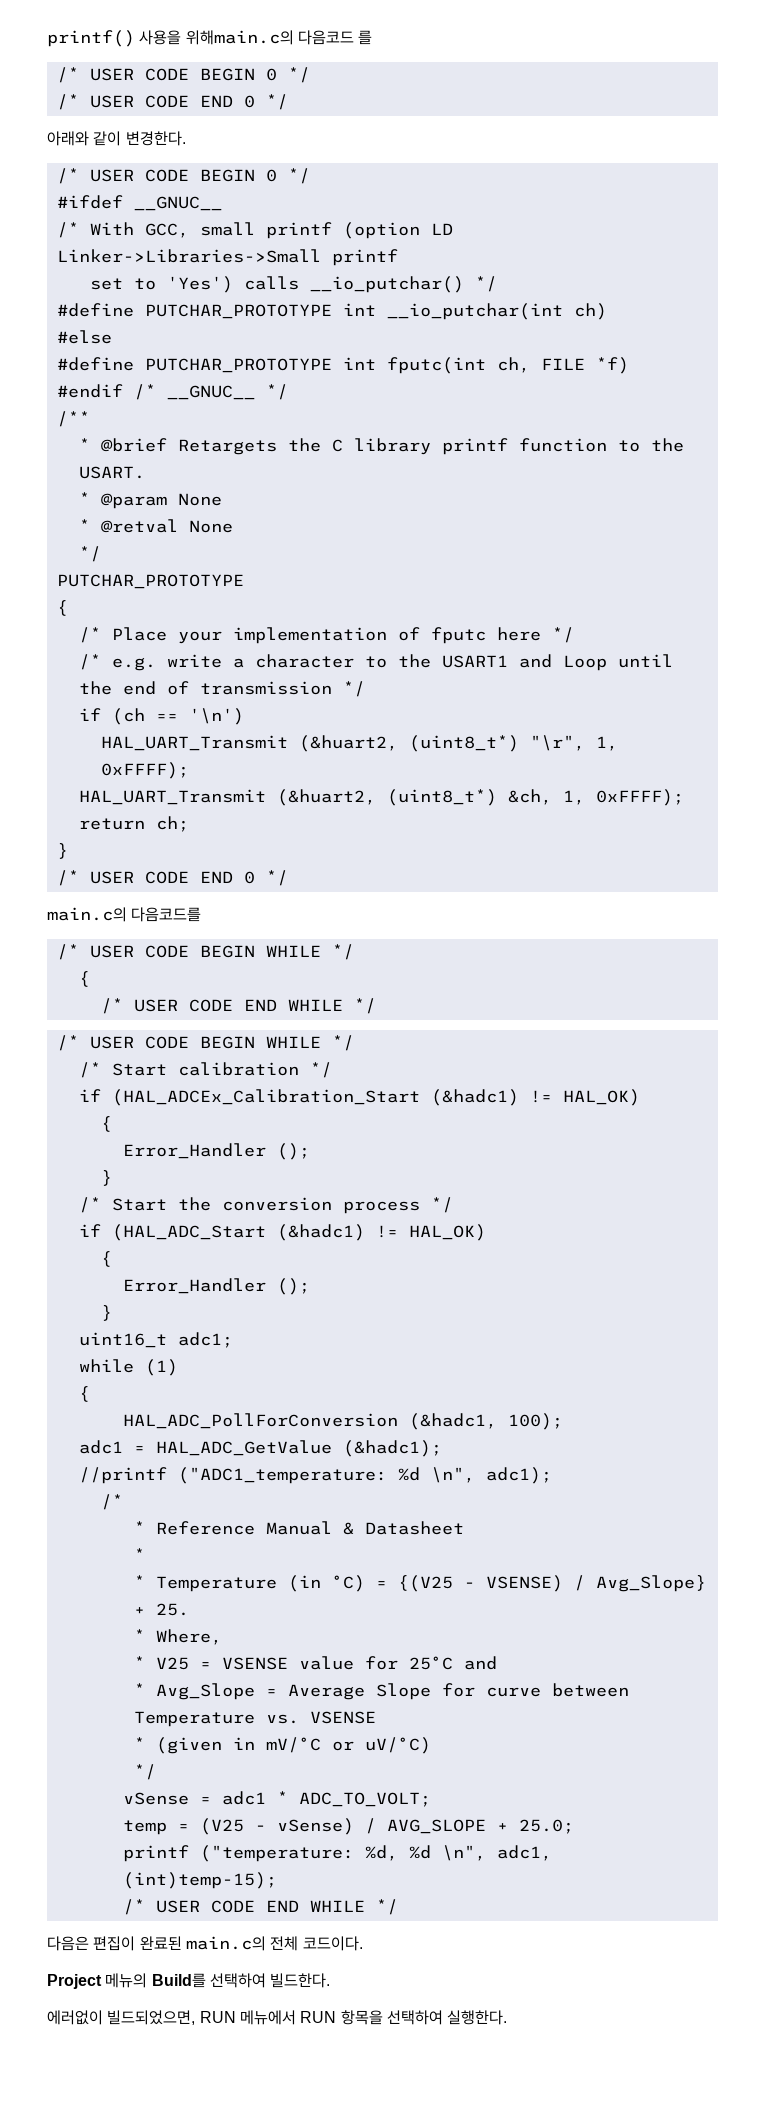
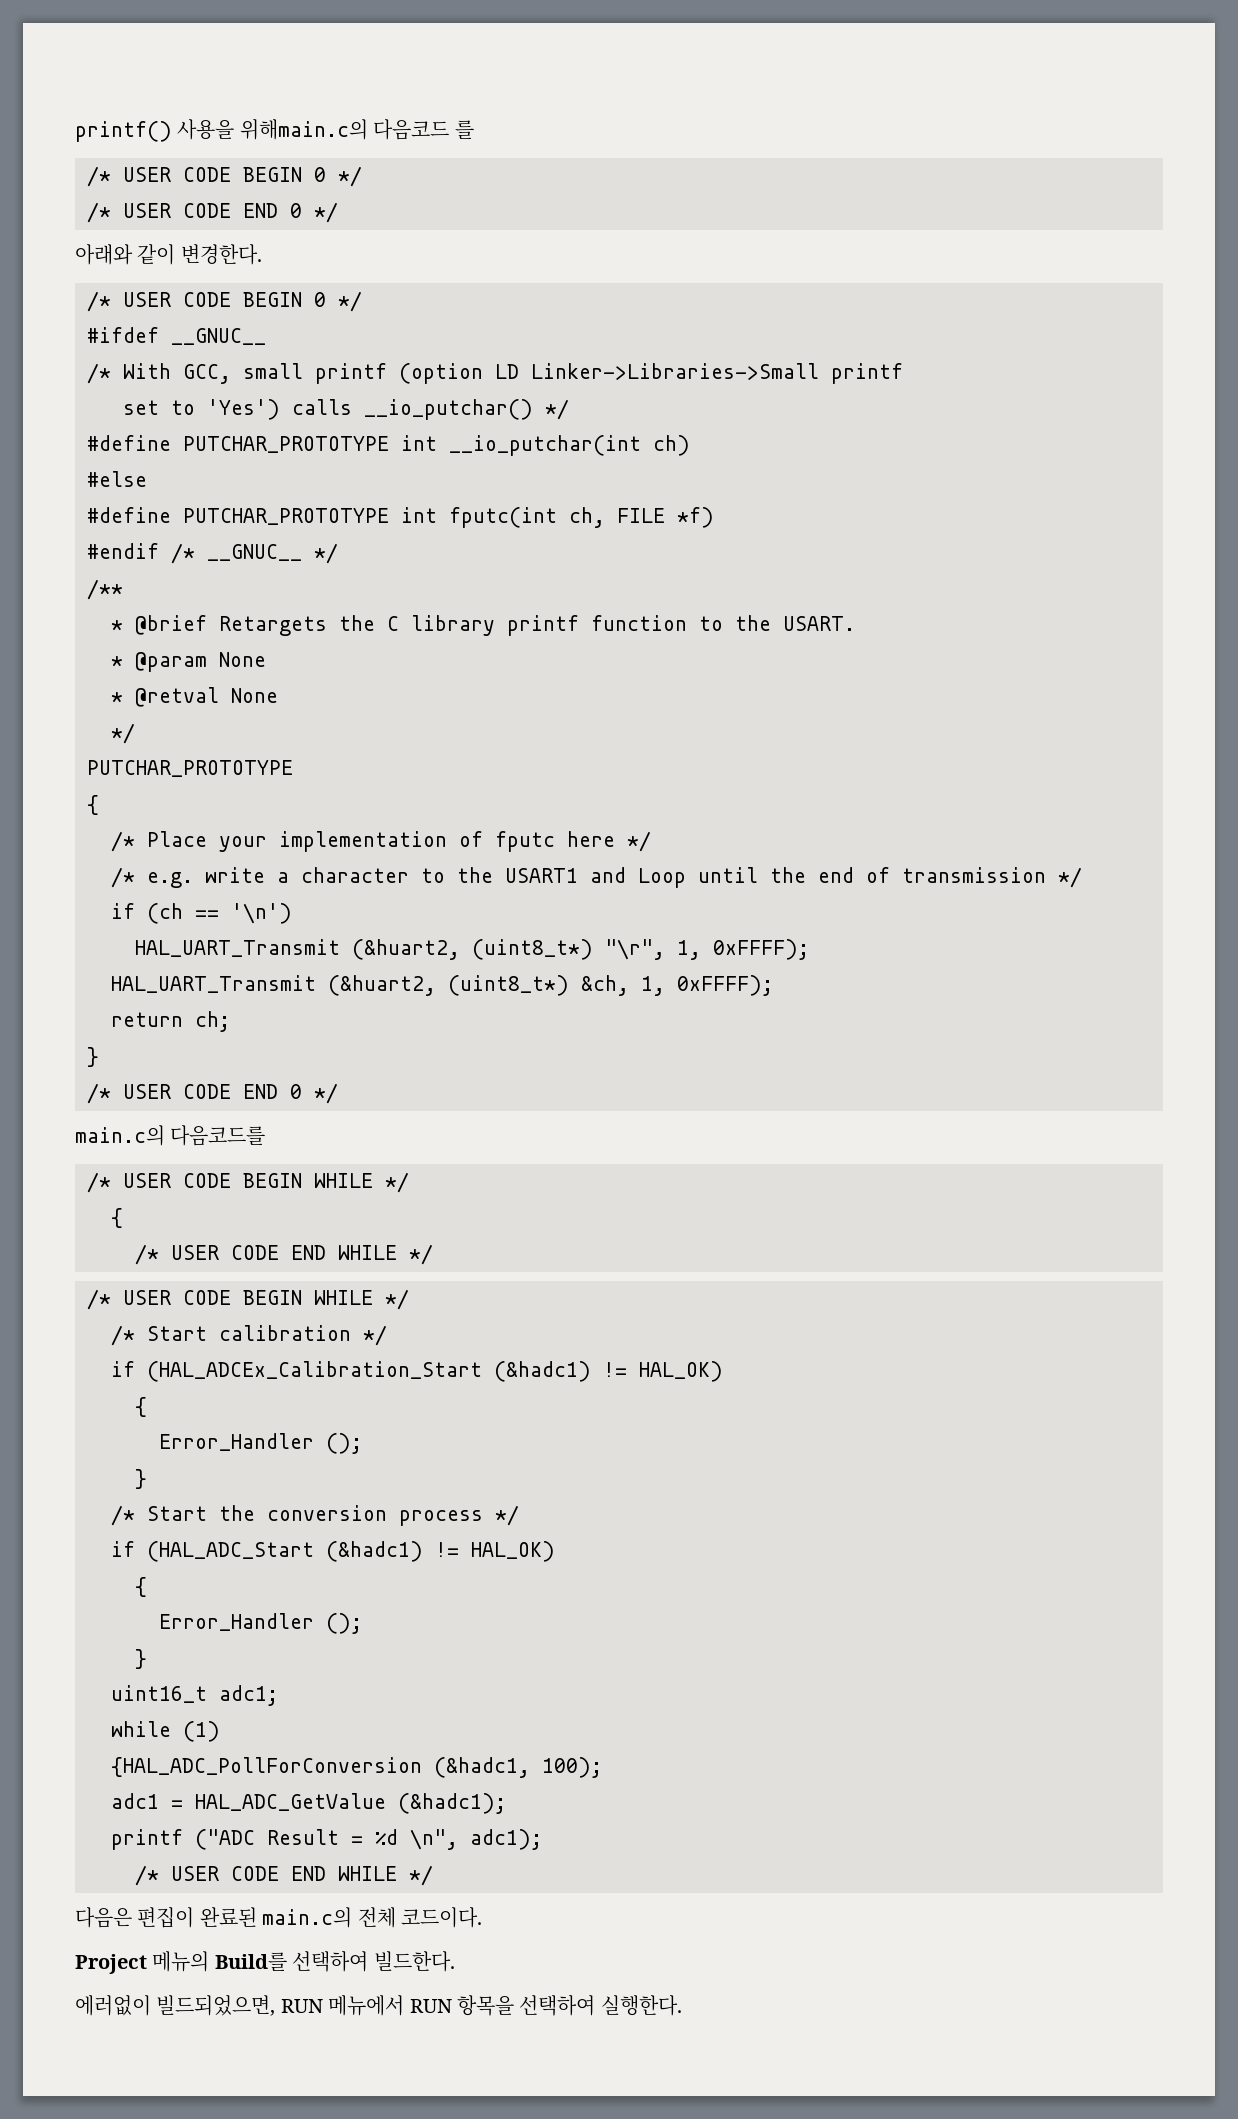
  while (1)
- {
- HAL_ADC_PollForConversion (&hadc1, 100);
+ {HAL_ADC_PollForConversion (&hadc1, 100);
- //printf ("ADC1_temperature: %d \n", adc1);
- /*
- * Reference Manual & Datasheet
- *
- * Temperature (in °C) = {(V25 - VSENSE) / Avg_Slope} + 25.
- * Where,
- * V25 = VSENSE value for 25°C and
- * Avg_Slope = Average Slope for curve between Temperature vs. VSENSE
- * (given in mV/°C or uV/°C)
- */
- vSense = adc1 * ADC_TO_VOLT;
- temp = (V25 - vSense) / AVG_SLOPE + 25.0;
- printf ("temperature: %d, %d \n", adc1, (int)temp-15);
+ printf ("ADC Result = %d \n", adc1);

